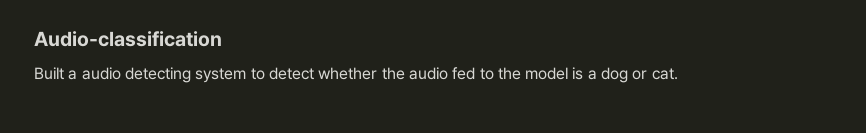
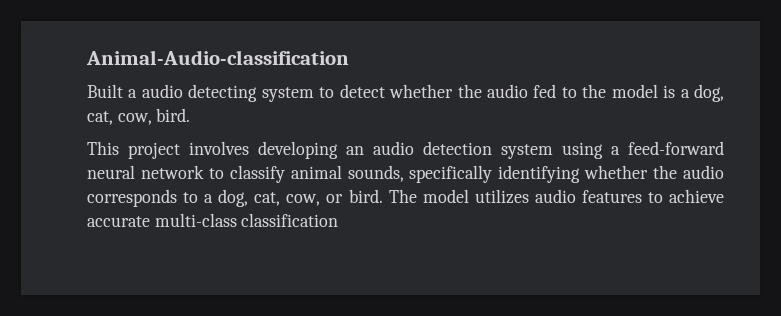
- Audio-classification
+ Animal-Audio-classification
- Built a audio detecting system to detect whether the audio fed to the model is a dog or cat.
+ Built a audio detecting system to detect whether the audio fed to the model is a dog, cat, cow, bird.
+ This project involves developing an audio detection system using a feed-forward neural network to classify animal sounds, specifically identifying whether the audio corresponds to a dog, cat, cow, or bird. The model utilizes audio features to achieve accurate multi-class classification

